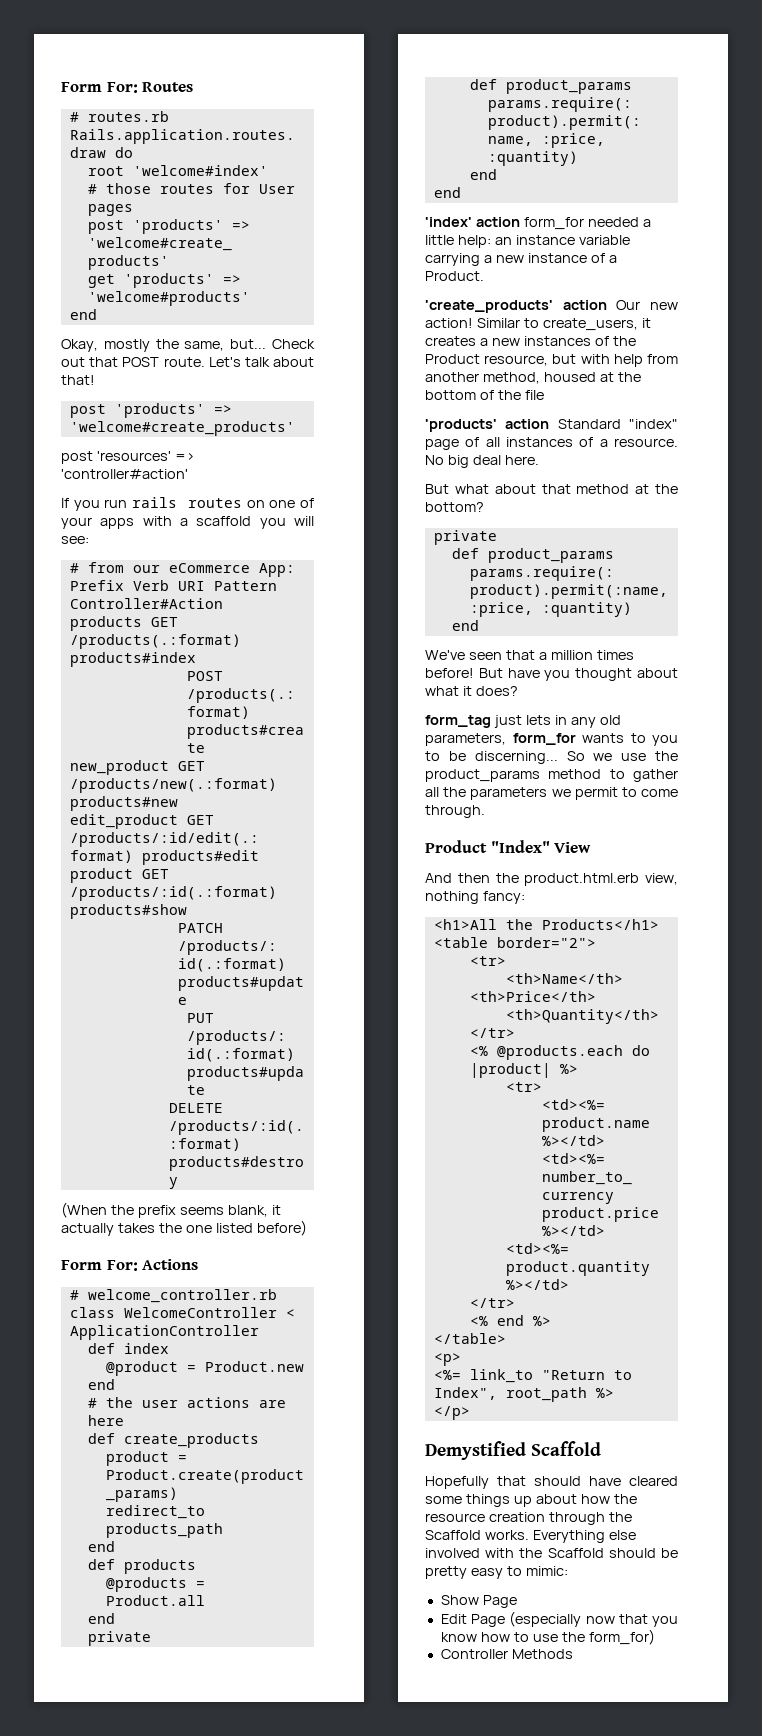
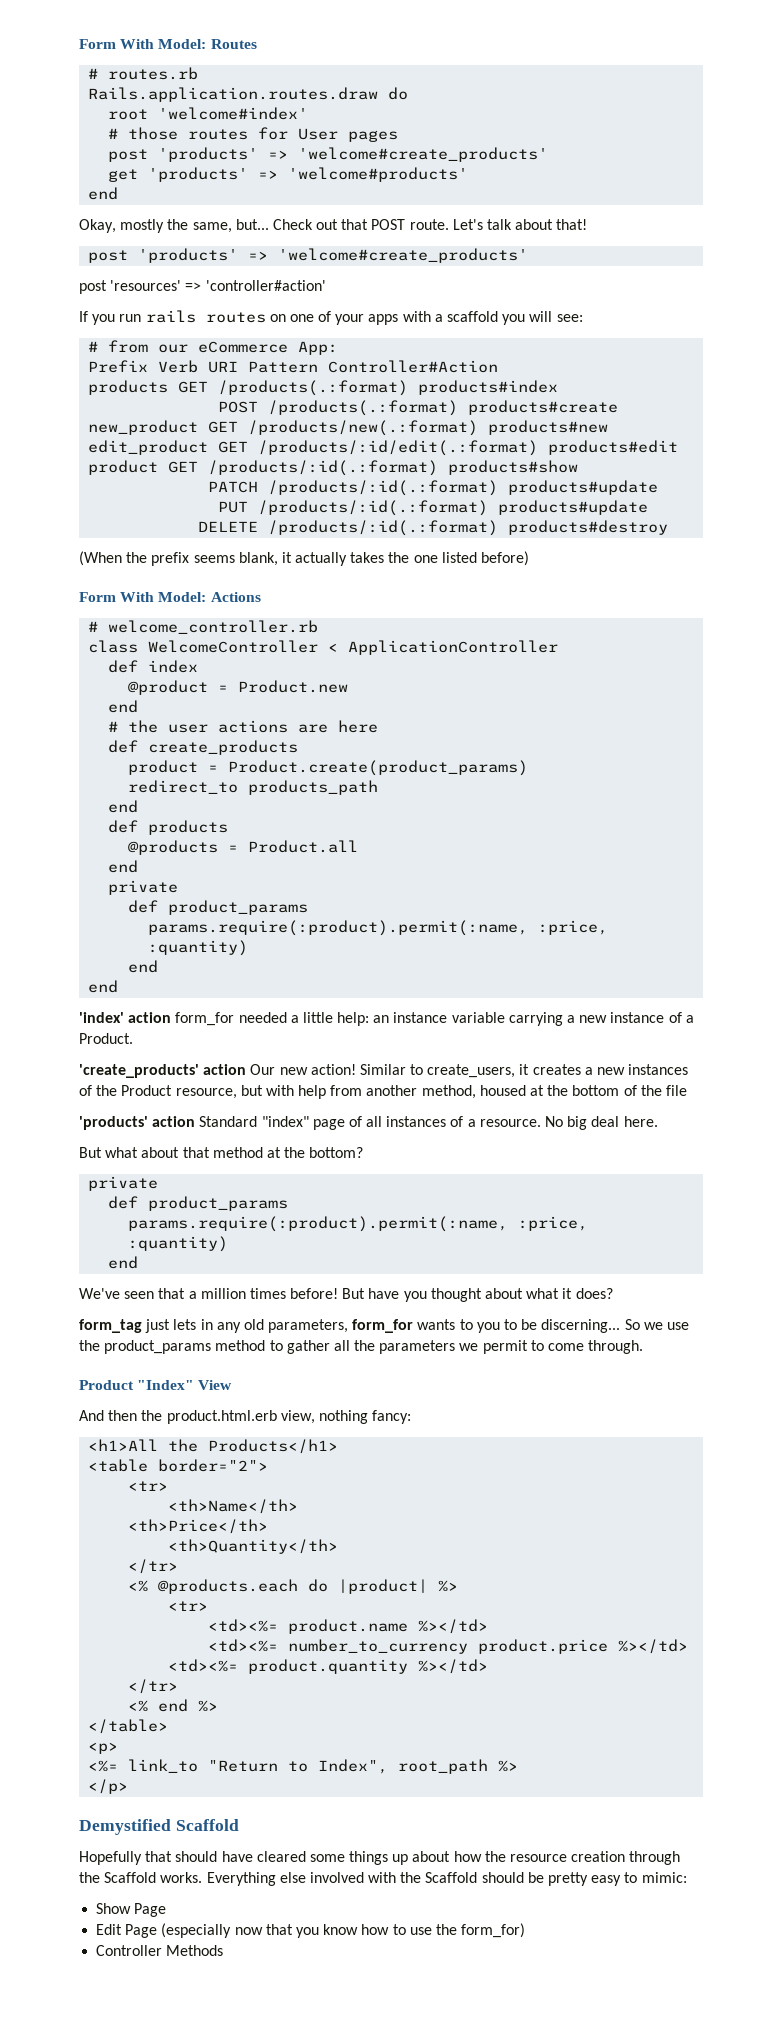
- Form For: Routes
+ Form With Model: Routes
- Form For: Actions
+ Form With Model: Actions

